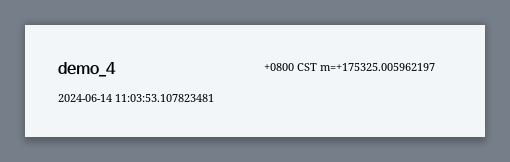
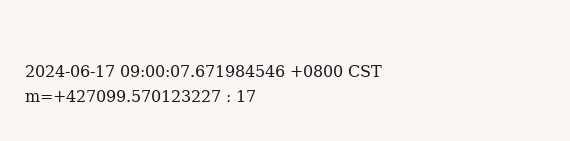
- demo_4
- 2024-06-14 11:03:53.107823481 +0800 CST m=+175325.005962197
+ 2024-06-17 09:00:07.671984546 +0800 CST m=+427099.570123227 : 17

